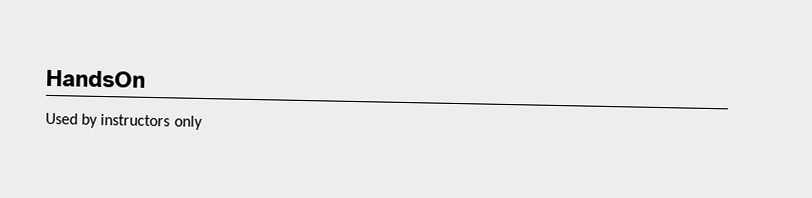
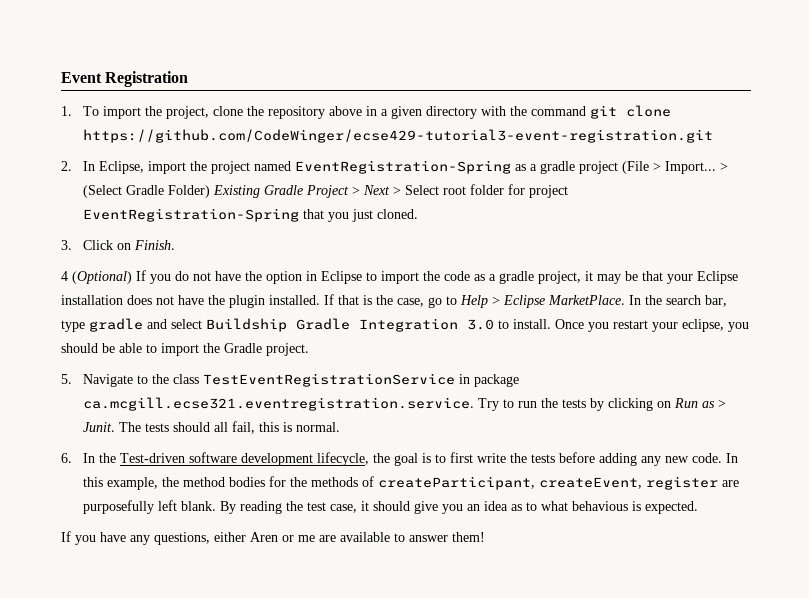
- HandsOn
- Used by instructors only
+ Event Registration
+ 1. To import the project, clone the repository above in a given directory with the command git clone https://github.com/CodeWinger/ecse429-tutorial3-event-registration.git
+ 2. In Eclipse, import the project named EventRegistration-Spring as a gradle project (File > Import... > (Select Gradle Folder) Existing Gradle Project > Next > Select root folder for project EventRegistration-Spring that you just cloned.
+ 3. Click on Finish.
+ 4 (Optional) If you do not have the option in Eclipse to import the code as a gradle project, it may be that your Eclipse installation does not have the plugin installed. If that is the case, go to Help > Eclipse MarketPlace. In the search bar, type gradle and select Buildship Gradle Integration 3.0 to install. Once you restart your eclipse, you should be able to import the Gradle project.
+ 5. Navigate to the class TestEventRegistrationService in package ca.mcgill.ecse321.eventregistration.service. Try to run the tests by clicking on Run as > Junit. The tests should all fail, this is normal.
+ 6. In the Test-driven software development lifecycle, the goal is to first write the tests before adding any new code. In this example, the method bodies for the methods of createParticipant, createEvent, register are purposefully left blank. By reading the test case, it should give you an idea as to what behavious is expected.
+ If you have any questions, either Aren or me are available to answer them!

